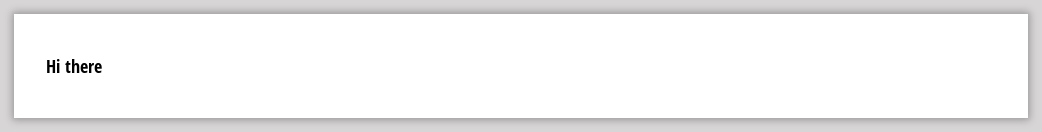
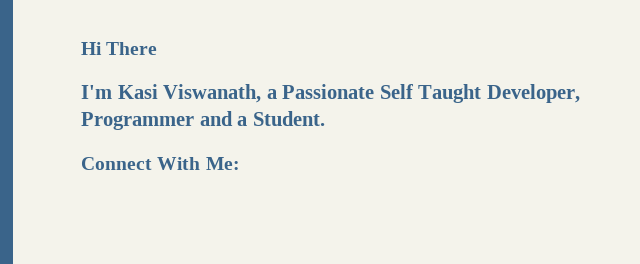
- Hi there
+ Hi There
+ I'm Kasi Viswanath, a Passionate Self Taught Developer, Programmer and a Student.
+ Connect With Me:

